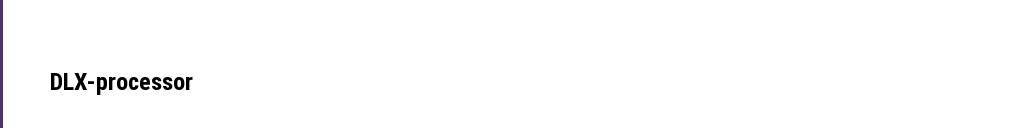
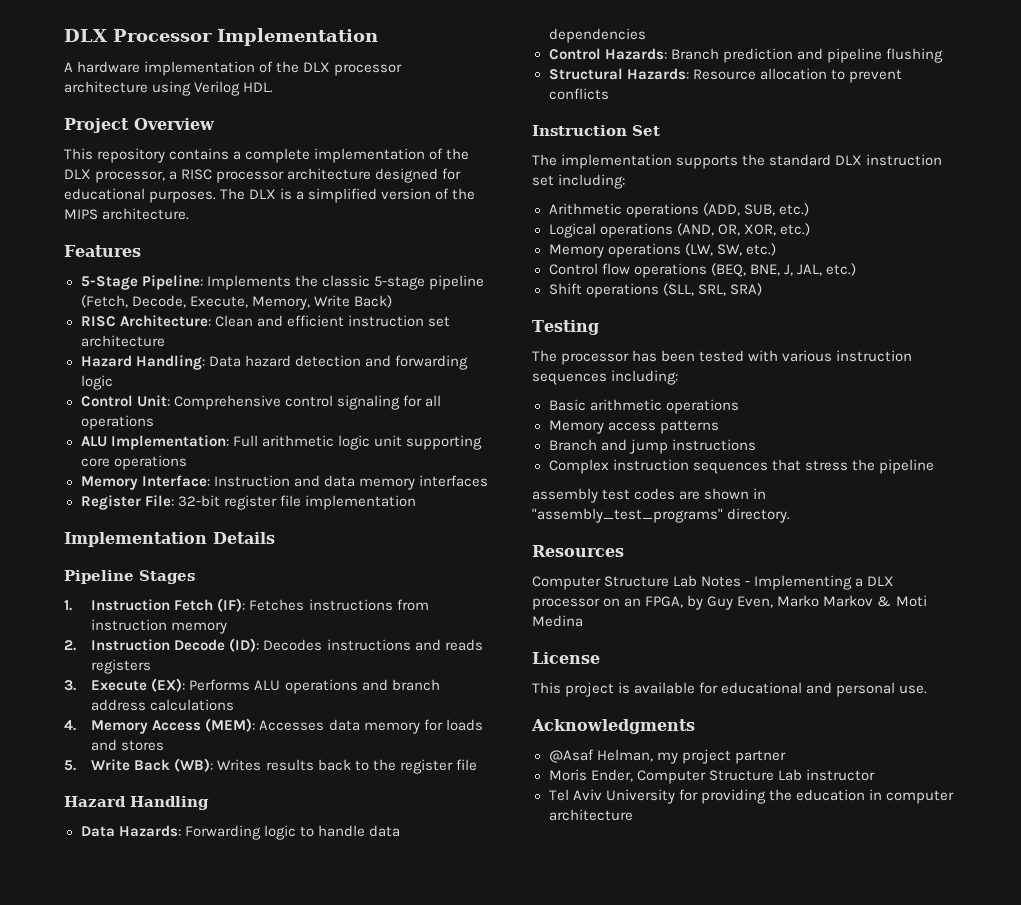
- DLX-processor
+ DLX Processor Implementation
+ A hardware implementation of the DLX processor architecture using Verilog HDL.
+ Project Overview
+ This repository contains a complete implementation of the DLX processor, a RISC processor architecture designed for educational purposes. The DLX is a simplified version of the MIPS architecture.
+ Features
+ 5-Stage Pipeline: Implements the classic 5-stage pipeline (Fetch, Decode, Execute, Memory, Write Back)
+ RISC Architecture: Clean and efficient instruction set architecture
+ Hazard Handling: Data hazard detection and forwarding logic
+ Control Unit: Comprehensive control signaling for all operations
+ ALU Implementation: Full arithmetic logic unit supporting core operations
+ Memory Interface: Instruction and data memory interfaces
+ Register File: 32-bit register file implementation
+ Implementation Details
+ Pipeline Stages
+ 1. Instruction Fetch (IF): Fetches instructions from instruction memory
+ 2. Instruction Decode (ID): Decodes instructions and reads registers
+ 3. Execute (EX): Performs ALU operations and branch address calculations
+ 4. Memory Access (MEM): Accesses data memory for loads and stores
+ 5. Write Back (WB): Writes results back to the register file
+ Hazard Handling
+ Data Hazards: Forwarding logic to handle data dependencies
+ Control Hazards: Branch prediction and pipeline flushing
+ Structural Hazards: Resource allocation to prevent conflicts
+ Instruction Set
+ The implementation supports the standard DLX instruction set including:
+ Arithmetic operations (ADD, SUB, etc.)
+ Logical operations (AND, OR, XOR, etc.)
+ Memory operations (LW, SW, etc.)
+ Control flow operations (BEQ, BNE, J, JAL, etc.)
+ Shift operations (SLL, SRL, SRA)
+ Testing
+ The processor has been tested with various instruction sequences including:
+ Basic arithmetic operations
+ Memory access patterns
+ Branch and jump instructions
+ Complex instruction sequences that stress the pipeline
+ assembly test codes are shown in "assembly_test_programs" directory.
+ Resources
+ Computer Structure Lab Notes - Implementing a DLX processor on an FPGA, by Guy Even, Marko Markov & Moti Medina
+ License
+ This project is available for educational and personal use.
+ Acknowledgments
+ @Asaf Helman, my project partner
+ Moris Ender, Computer Structure Lab instructor
+ Tel Aviv University for providing the education in computer architecture

